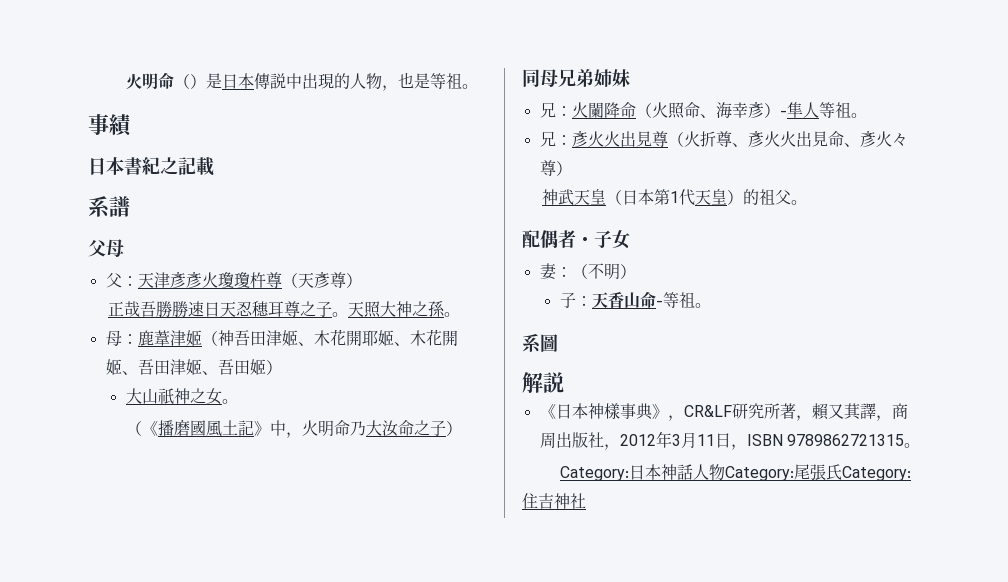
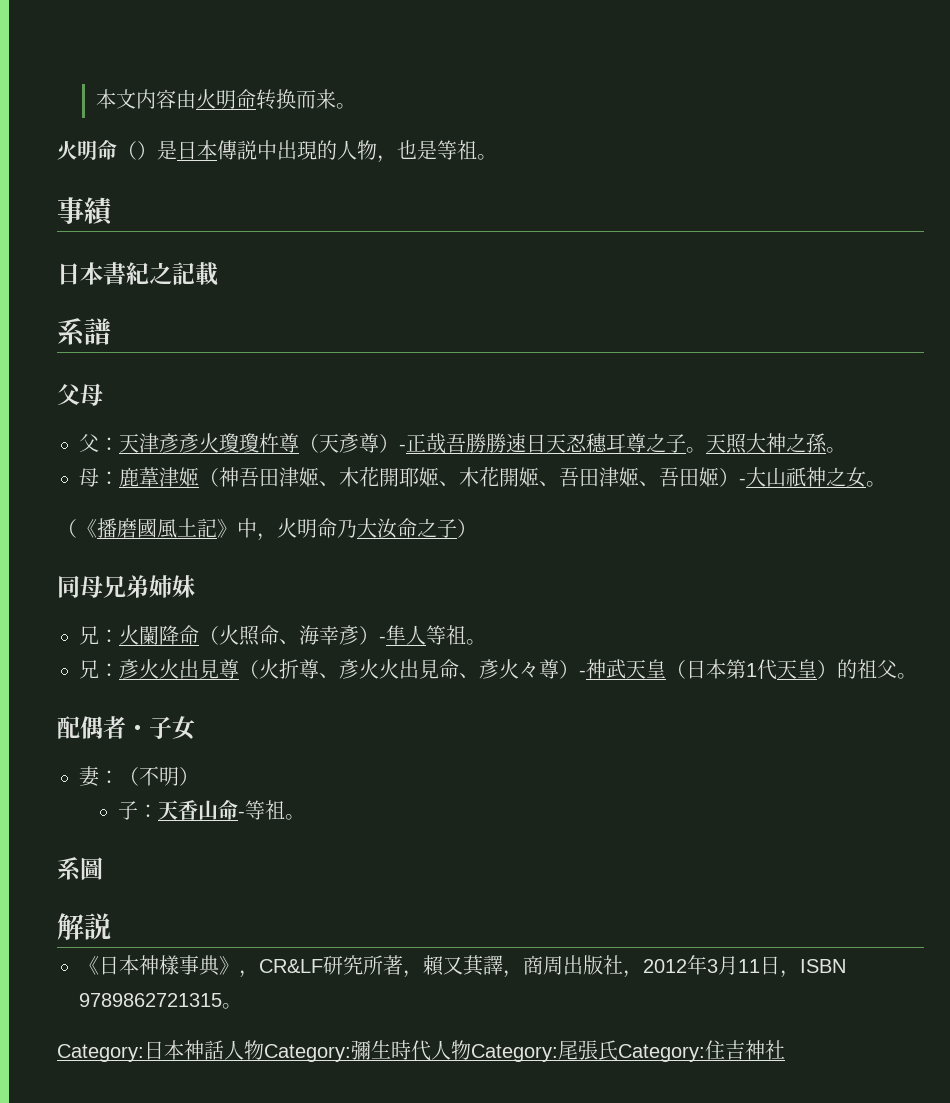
+ 本文内容由火明命转换而来。
- 父：天津彥彥火瓊瓊杵尊（天彥尊）
- 正哉吾勝勝速日天忍穗耳尊之子。
+ 父：天津彥彥火瓊瓊杵尊（天彥尊）-正哉吾勝勝速日天忍穗耳尊之子。
- 母：鹿葦津姬（神吾田津姬、木花開耶姬、木花開姬、吾田津姬、吾田姬）
- 大山祇神之女。
+ 母：鹿葦津姬（神吾田津姬、木花開耶姬、木花開姬、吾田津姬、吾田姬）-大山祇神之女。
- 兄：彥火火出見尊（火折尊、彥火火出見命、彥火々尊）
- 神武天皇（日本第1代天皇）的祖父。
+ 兄：彥火火出見尊（火折尊、彥火火出見命、彥火々尊）-神武天皇（日本第1代天皇）的祖父。
- Category:日本神話人物Category:尾張氏Category:住吉神社
+ Category:日本神話人物Category:彌生時代人物Category:尾張氏Category:住吉神社

